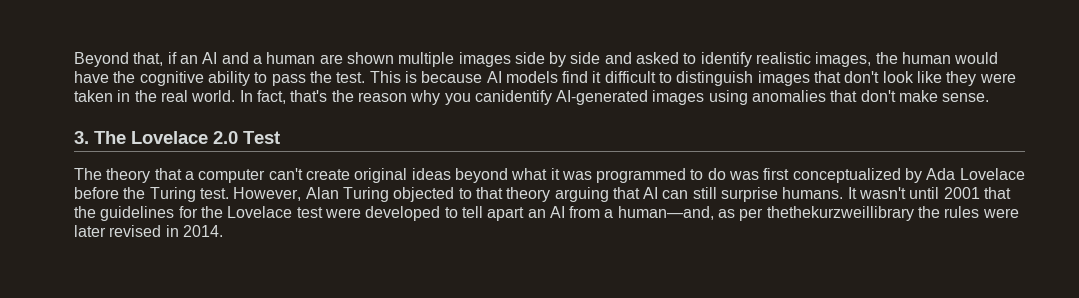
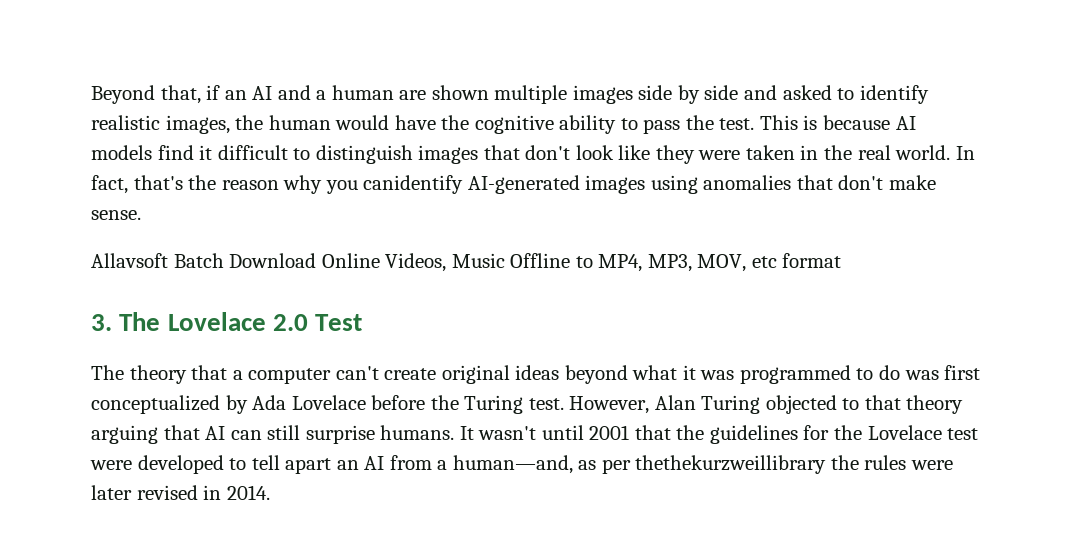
+ Allavsoft Batch Download Online Videos, Music Offline to MP4, MP3, MOV, etc format

